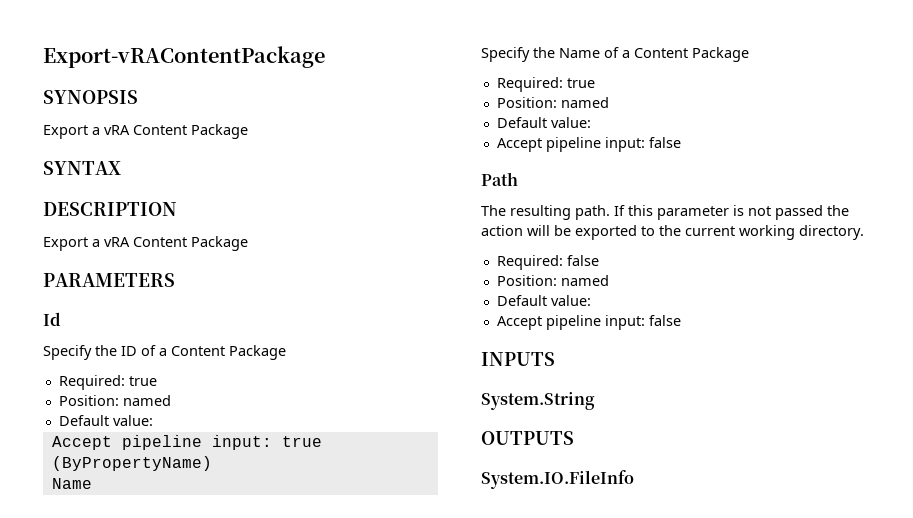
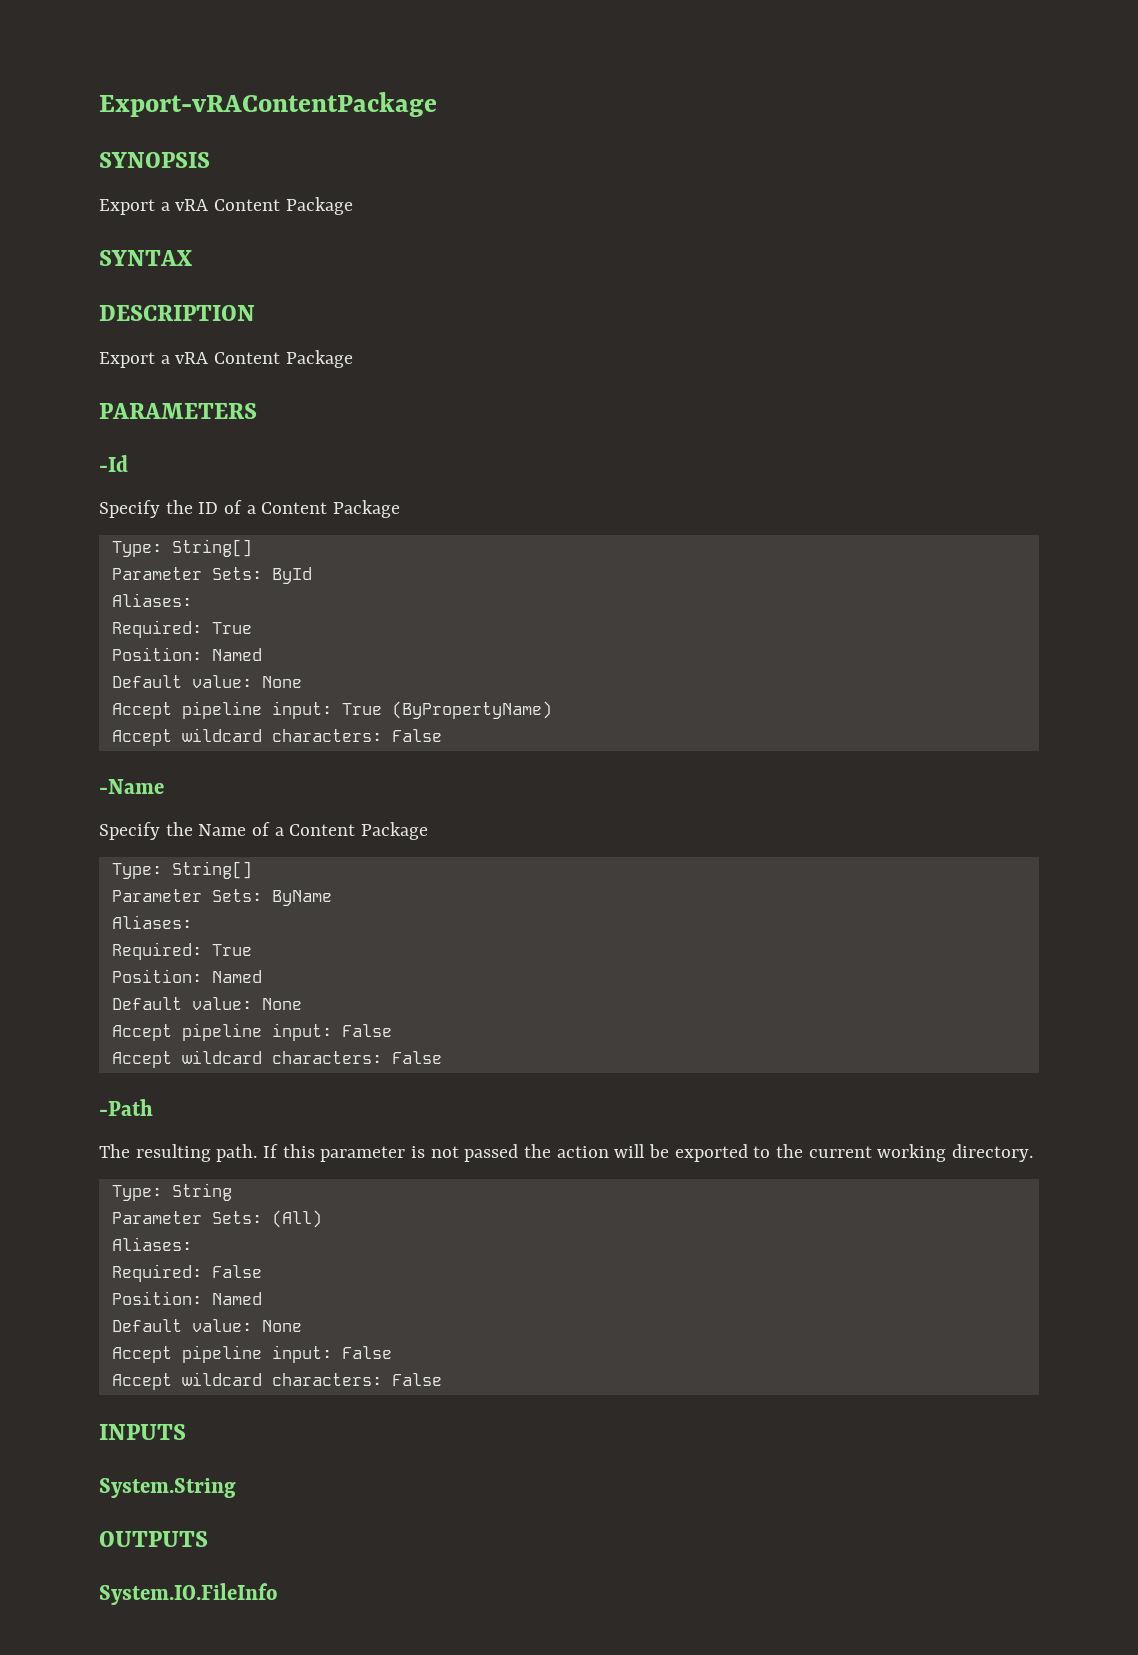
- Id
+ -Id
  Specify the ID of a Content Package
- Required: true
- Position: named
- Default value:
- Accept pipeline input: true (ByPropertyName)
- Name
+ Type: String[]
+ Parameter Sets: ById
+ Aliases:
+ Required: True
+ Position: Named
+ Default value: None
+ Accept pipeline input: True (ByPropertyName)
+ Accept wildcard characters: False
+ -Name
  Specify the Name of a Content Package
- Required: true
- Position: named
- Default value:
- Accept pipeline input: false
- Path
+ Type: String[]
+ Parameter Sets: ByName
+ Aliases:
+ Required: True
+ Position: Named
+ Default value: None
+ Accept pipeline input: False
+ Accept wildcard characters: False
+ -Path
- Required: false
- Position: named
- Default value:
- Accept pipeline input: false
+ Type: String
+ Parameter Sets: (All)
+ Aliases:
+ Required: False
+ Position: Named
+ Default value: None
+ Accept pipeline input: False
+ Accept wildcard characters: False

